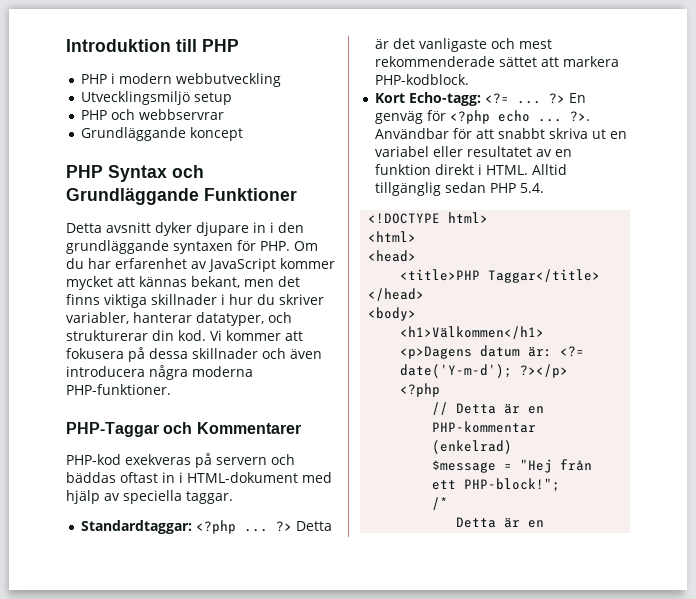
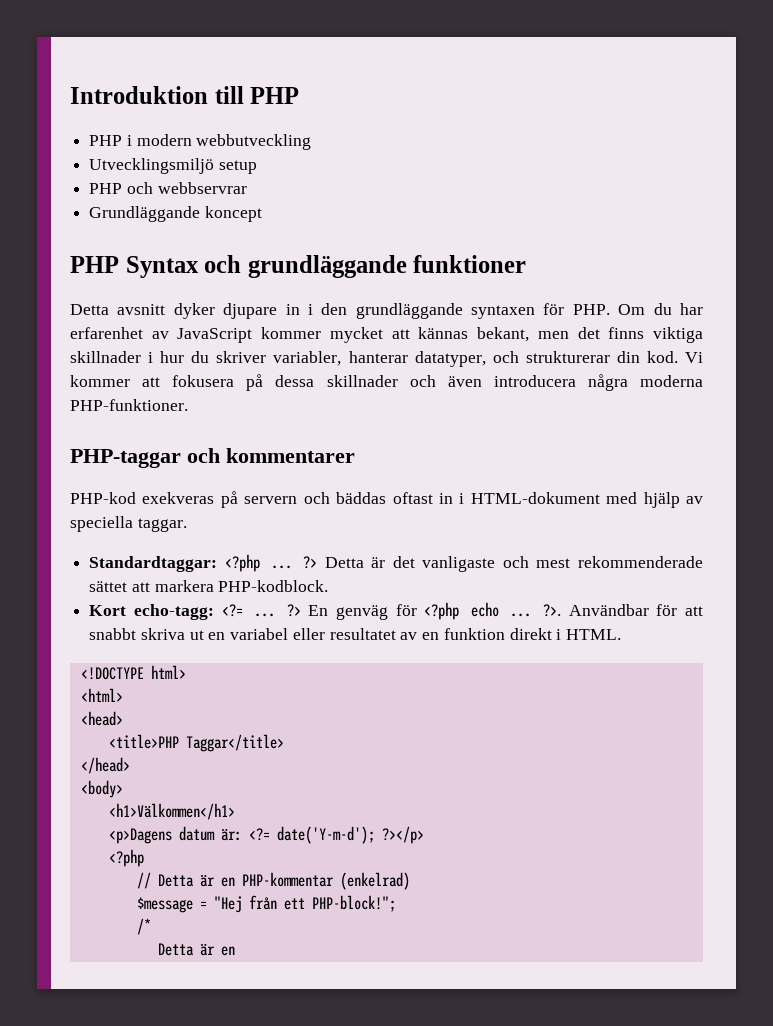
- PHP Syntax och Grundläggande Funktioner
+ PHP Syntax och grundläggande funktioner
- PHP-Taggar och Kommentarer
+ PHP-taggar och kommentarer
- Kort Echo-tagg: <?= ...
+ Kort echo-tagg: <?= ...
- Alltid tillgänglig sedan PHP 5.4.

